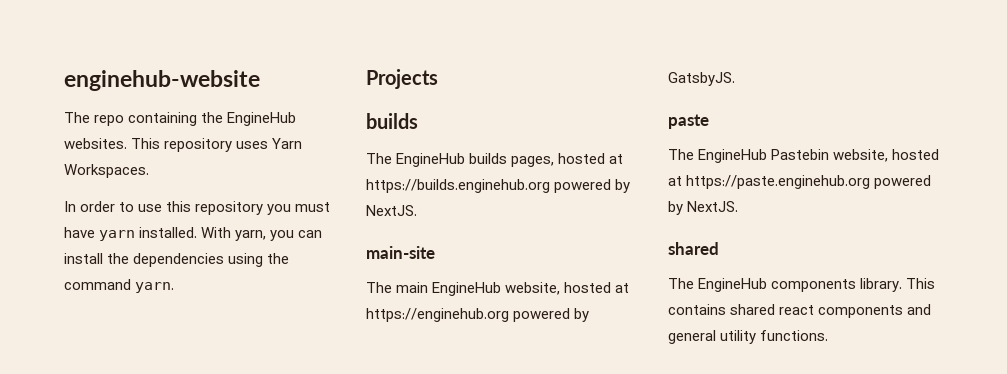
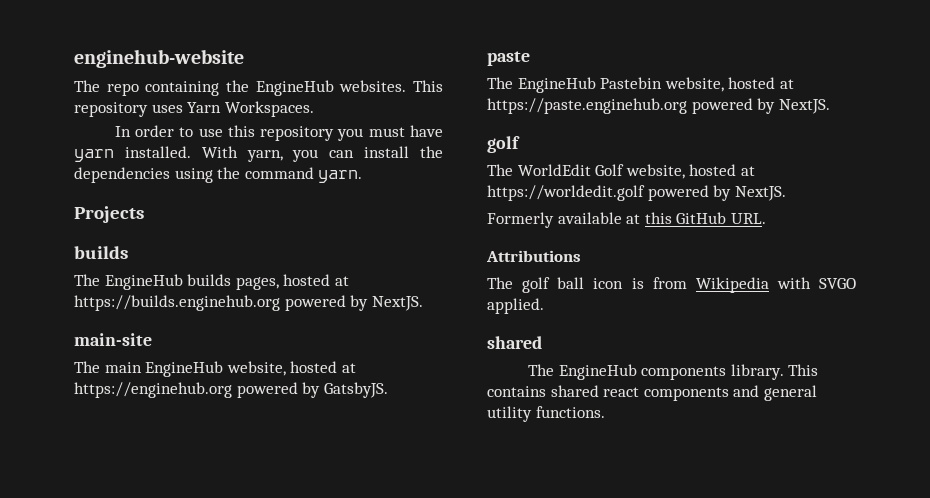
  The EngineHub Pastebin website, hosted at https://paste.enginehub.org powered by NextJS.
+ golf
+ The WorldEdit Golf website, hosted at https://worldedit.golf powered by NextJS.
+ Formerly available at this GitHub URL.
+ Attributions
+ The golf ball icon is from Wikipedia with SVGO applied.

